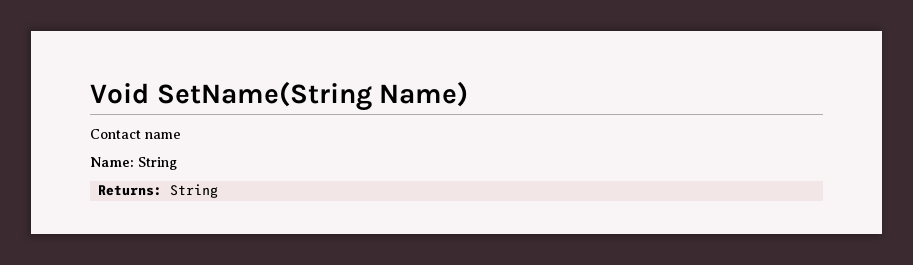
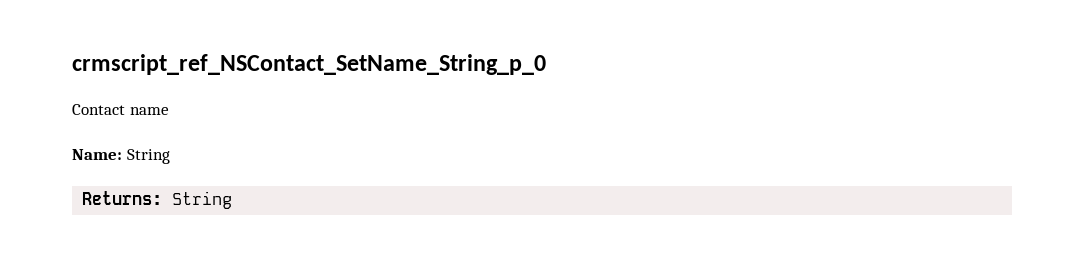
- Void SetName(String Name)
+ crmscript_ref_NSContact_SetName_String_p_0

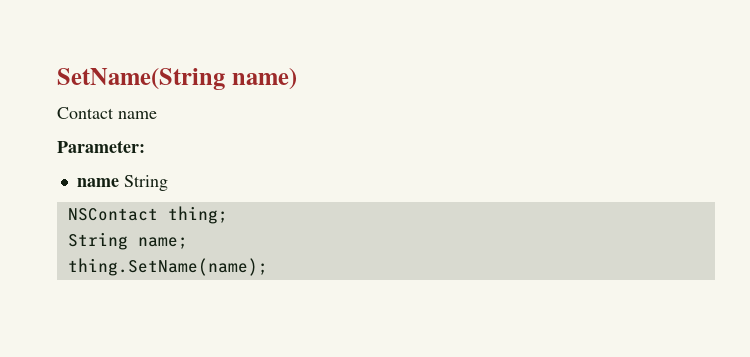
- crmscript_ref_NSContact_SetName_String_p_0
+ SetName(String name)
- Name: String
+ Parameter:
+ name String
- Returns: String
+ NSContact thing;
+ String name;
+ thing.SetName(name);

